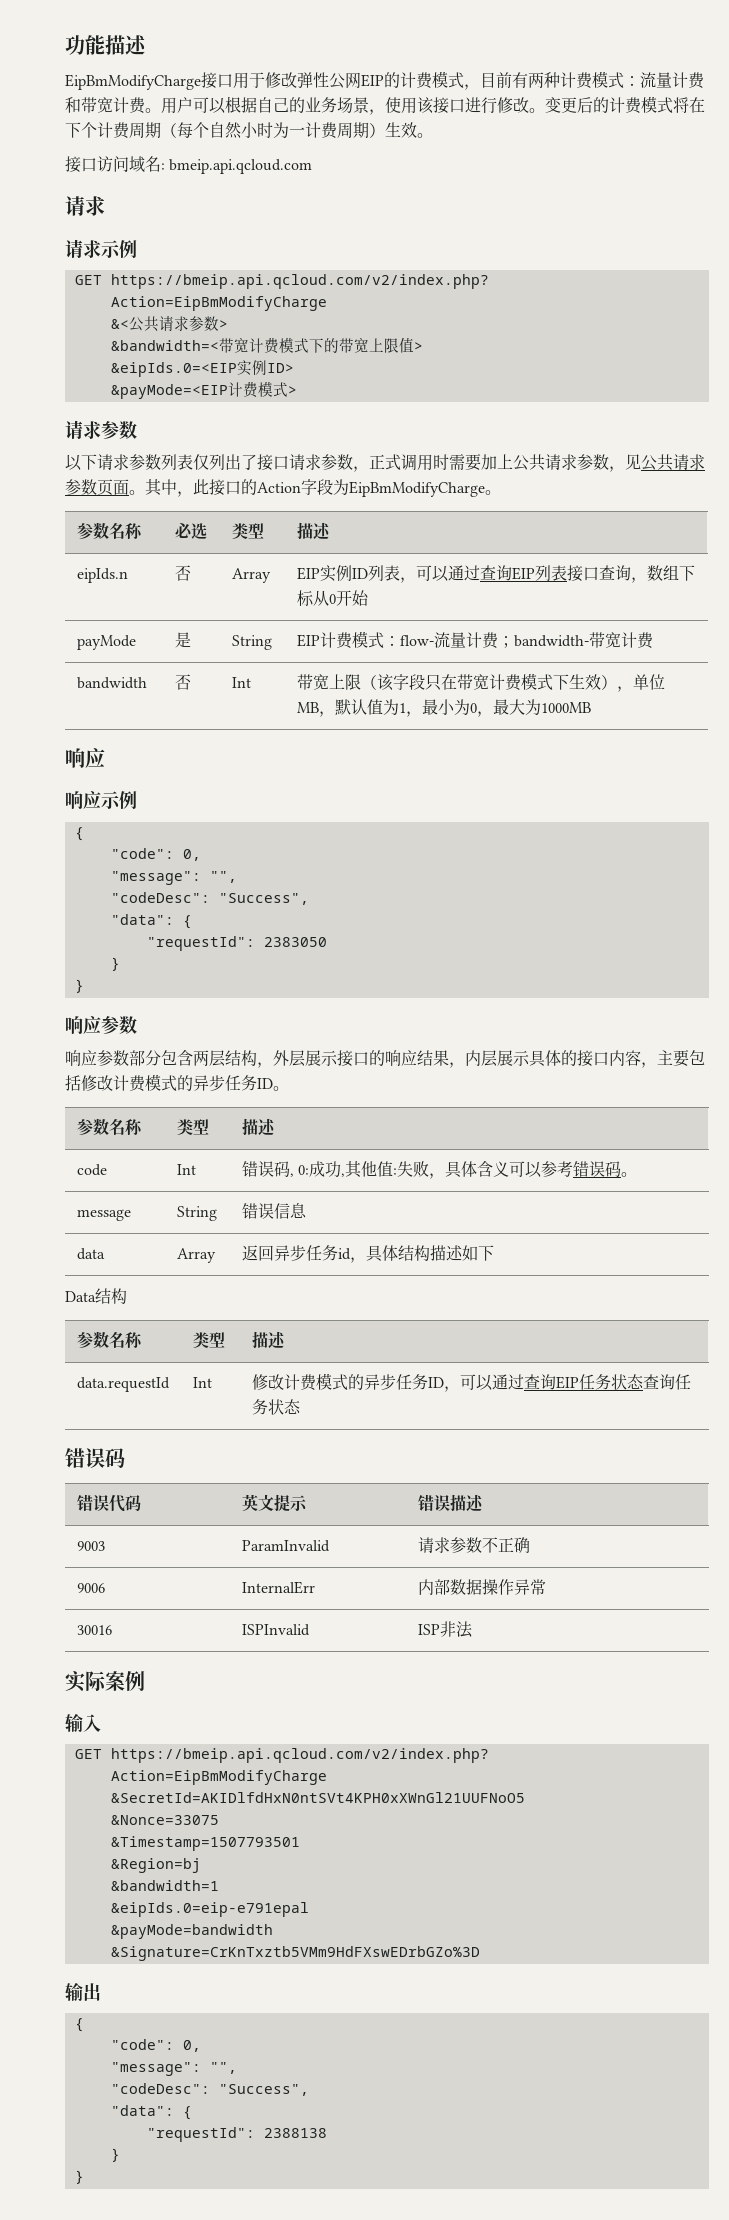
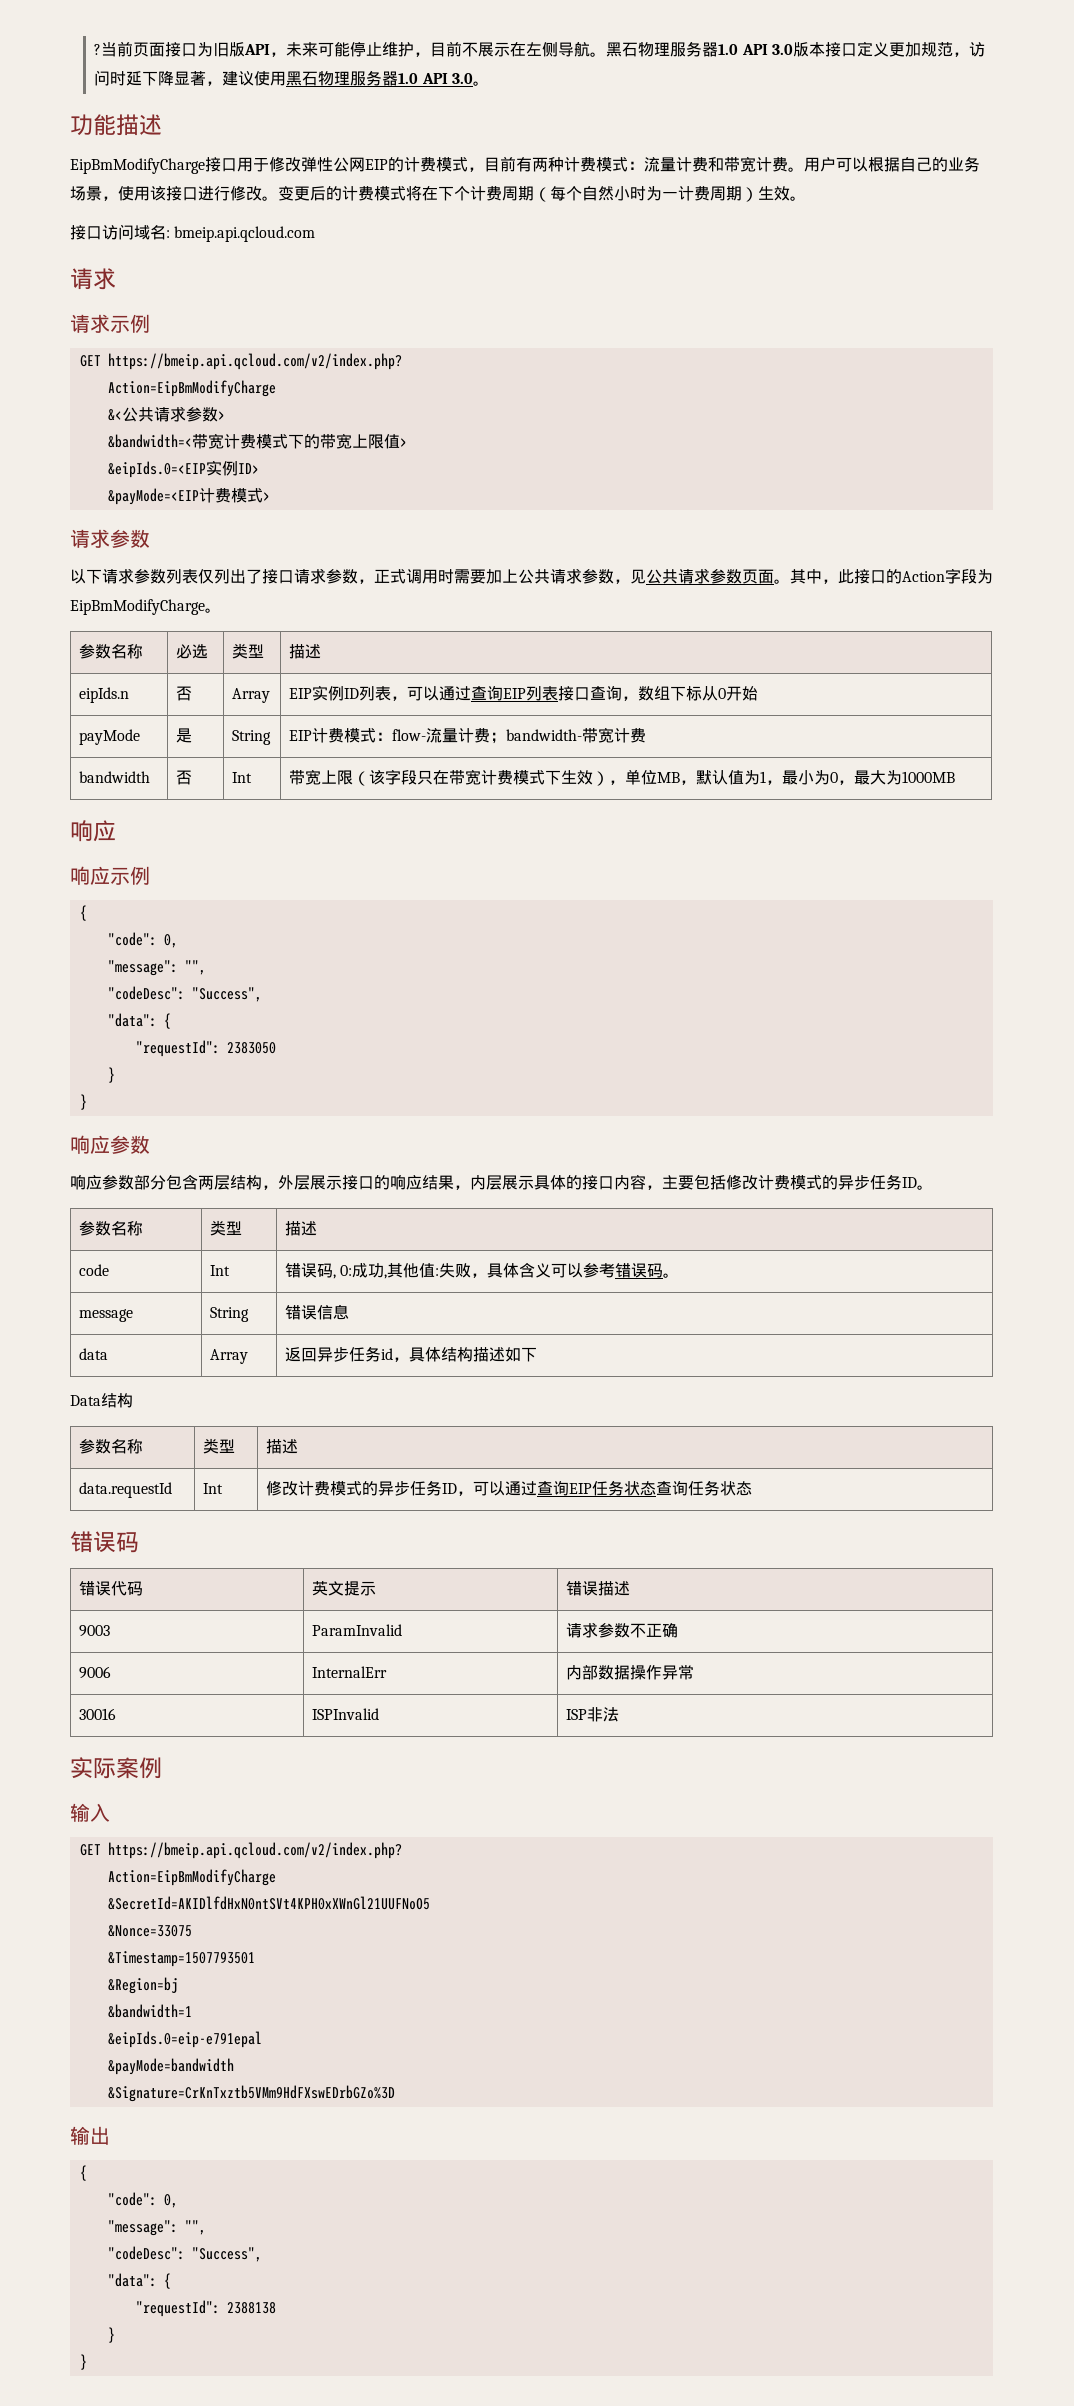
+ ?当前页面接口为旧版API，未来可能停止维护，目前不展示在左侧导航。黑石物理服务器1.0 API 3.0版本接口定义更加规范，访问时延下降显著，建议使用黑石物理服务器1.0 API 3.0。

